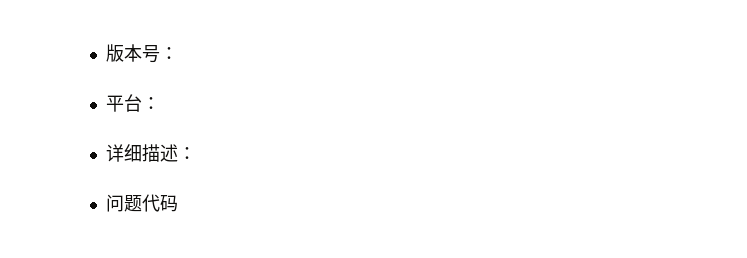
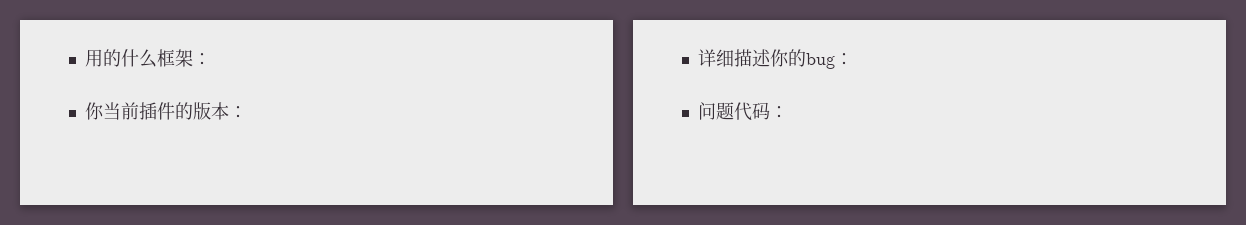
- 版本号：
- 平台：
+ 用的什么框架：
+ 你当前插件的版本：
- 详细描述：
+ 详细描述你的bug：
- 问题代码
+ 问题代码：

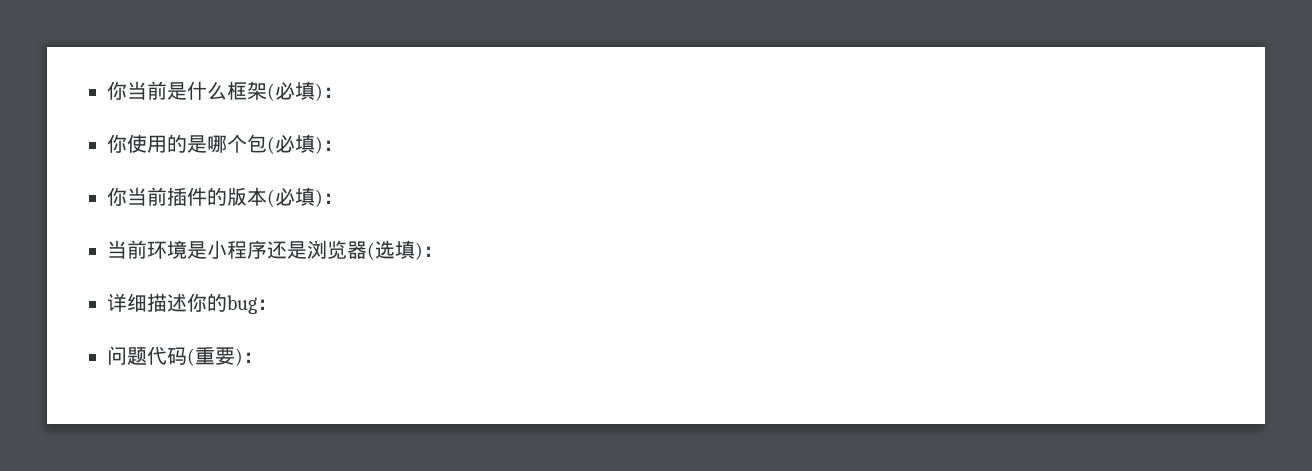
- 用的什么框架：
+ 你当前是什么框架(必填)：
+ 你使用的是哪个包(必填)：
- 你当前插件的版本：
+ 你当前插件的版本(必填)：
+ 当前环境是小程序还是浏览器(选填)：
- 问题代码：
+ 问题代码(重要)：

